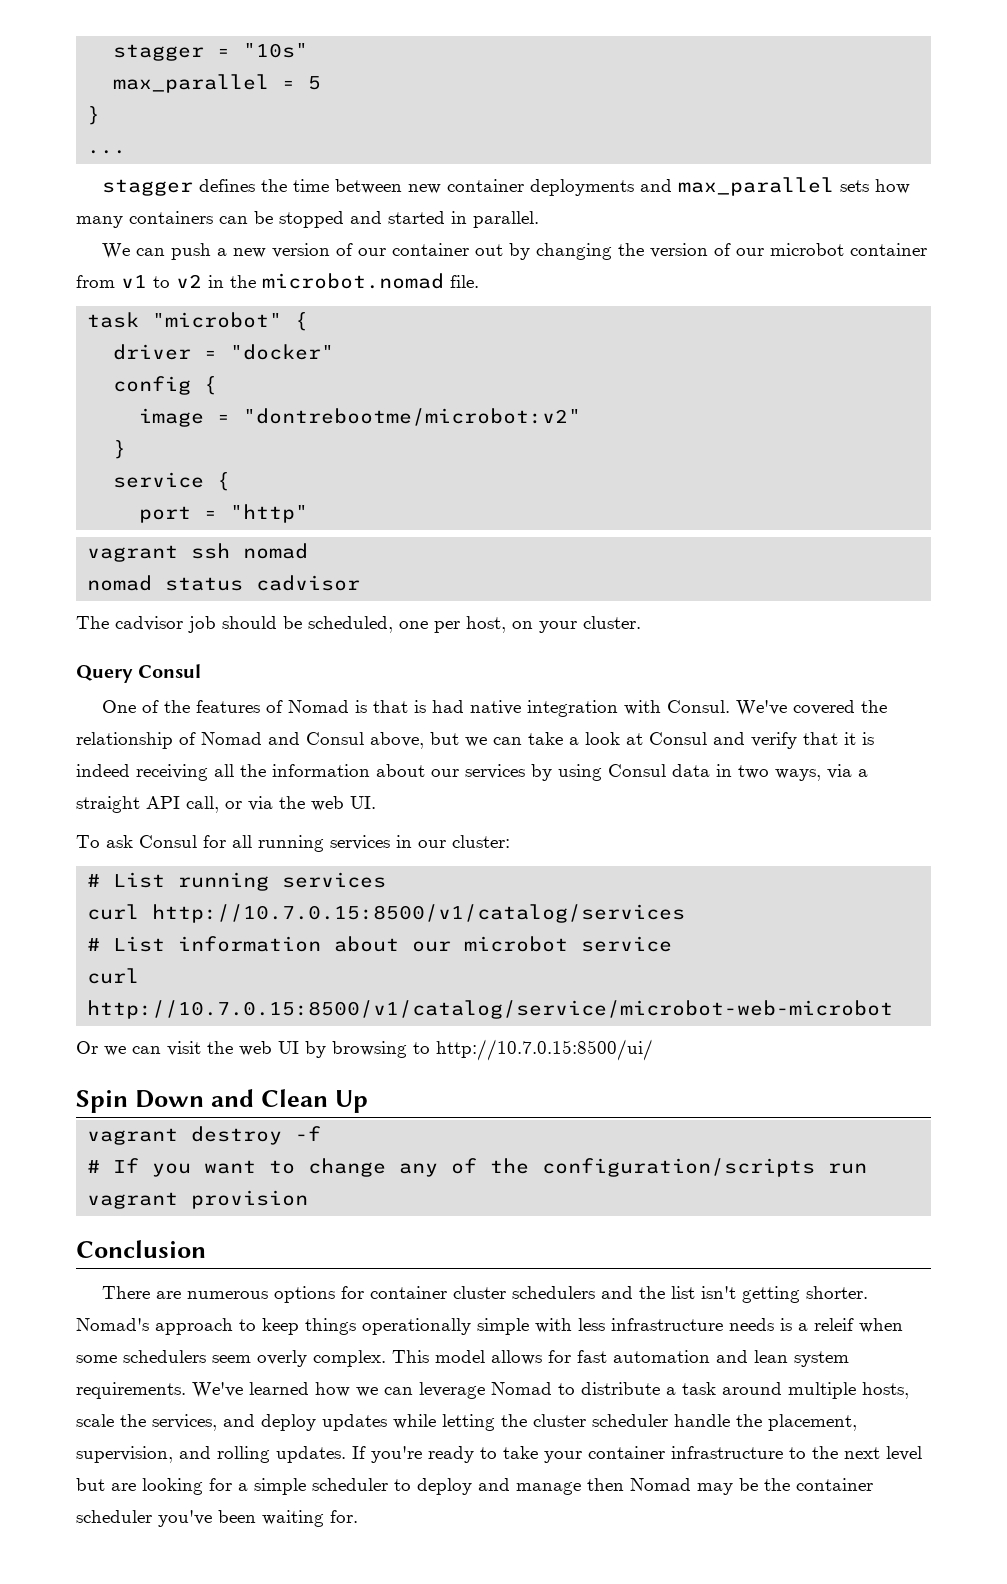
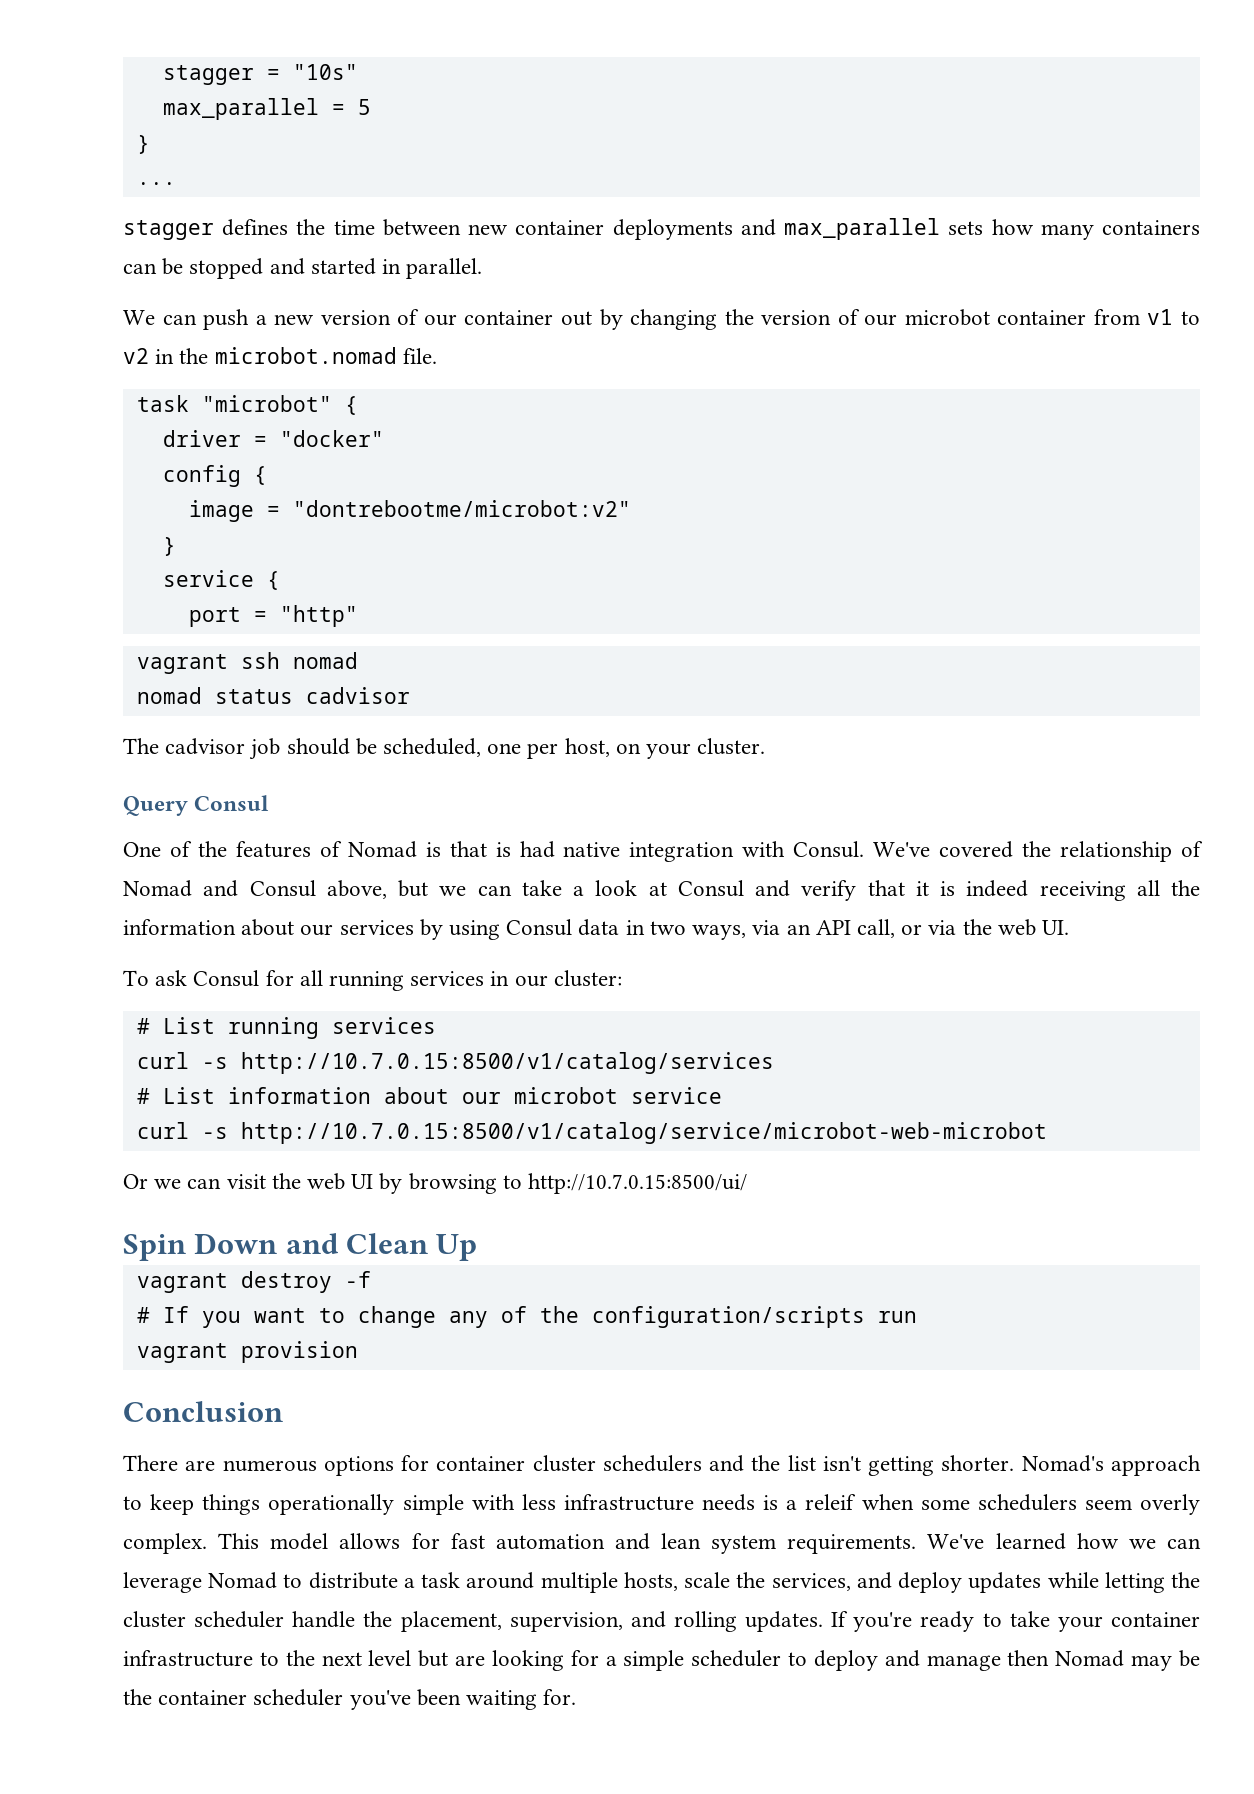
- We've covered the relationship of Nomad and Consul above, but we can take a look at Consul and verify that it is indeed receiving all the information about our services by using Consul data in two ways, via a straight API call, or via the web UI.
+ We've covered the relationship of Nomad and Consul above, but we can take a look at Consul and verify that it is indeed receiving all the information about our services by using Consul data in two ways, via an API call, or via the web UI.
- curl http://10.7.0.15:8500/v1/catalog/services
+ curl -s http://10.7.0.15:8500/v1/catalog/services
- curl http://10.7.0.15:8500/v1/catalog/service/microbot-web-microbot
+ curl -s http://10.7.0.15:8500/v1/catalog/service/microbot-web-microbot

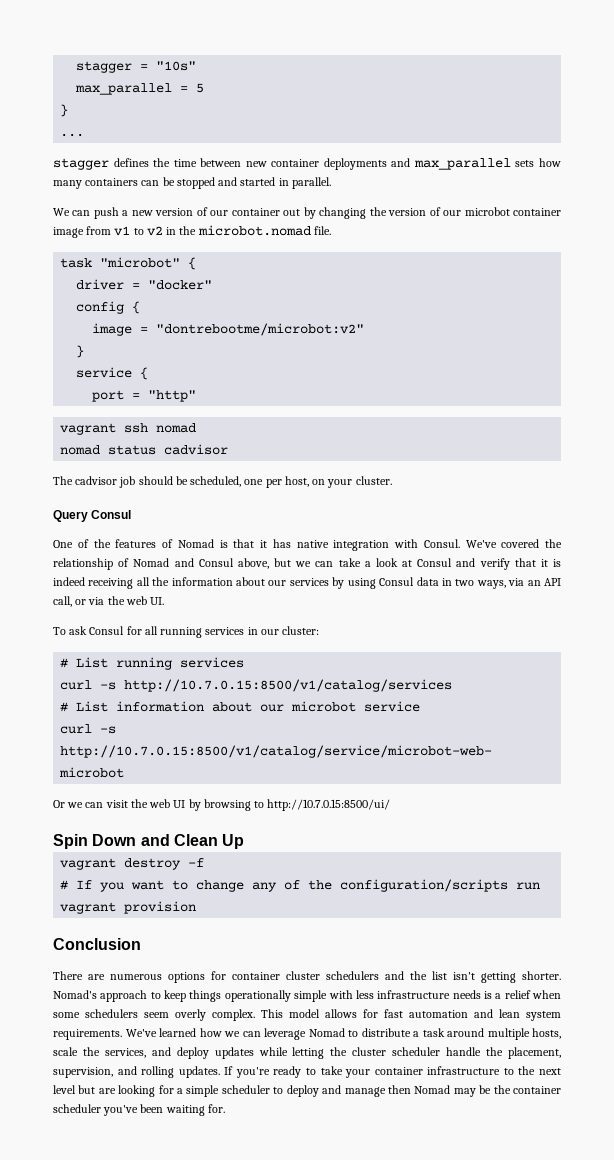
- We can push a new version of our container out by changing the version of our microbot container from v1 to v2 in the microbot.nomad file.
+ We can push a new version of our container out by changing the version of our microbot container image from v1 to v2 in the microbot.nomad file.
- One of the features of Nomad is that is had native integration with Consul.
+ One of the features of Nomad is that it has native integration with Consul.
- Nomad's approach to keep things operationally simple with less infrastructure needs is a releif when some schedulers seem overly complex.
+ Nomad's approach to keep things operationally simple with less infrastructure needs is a relief when some schedulers seem overly complex.

